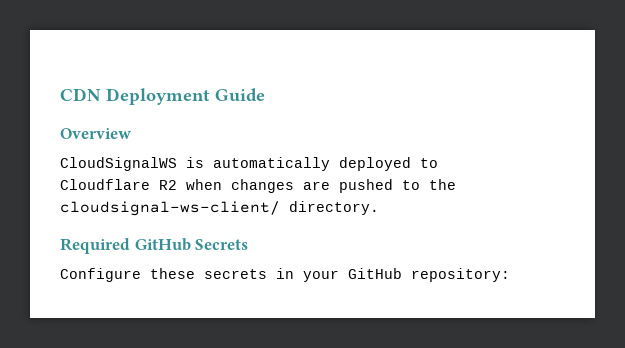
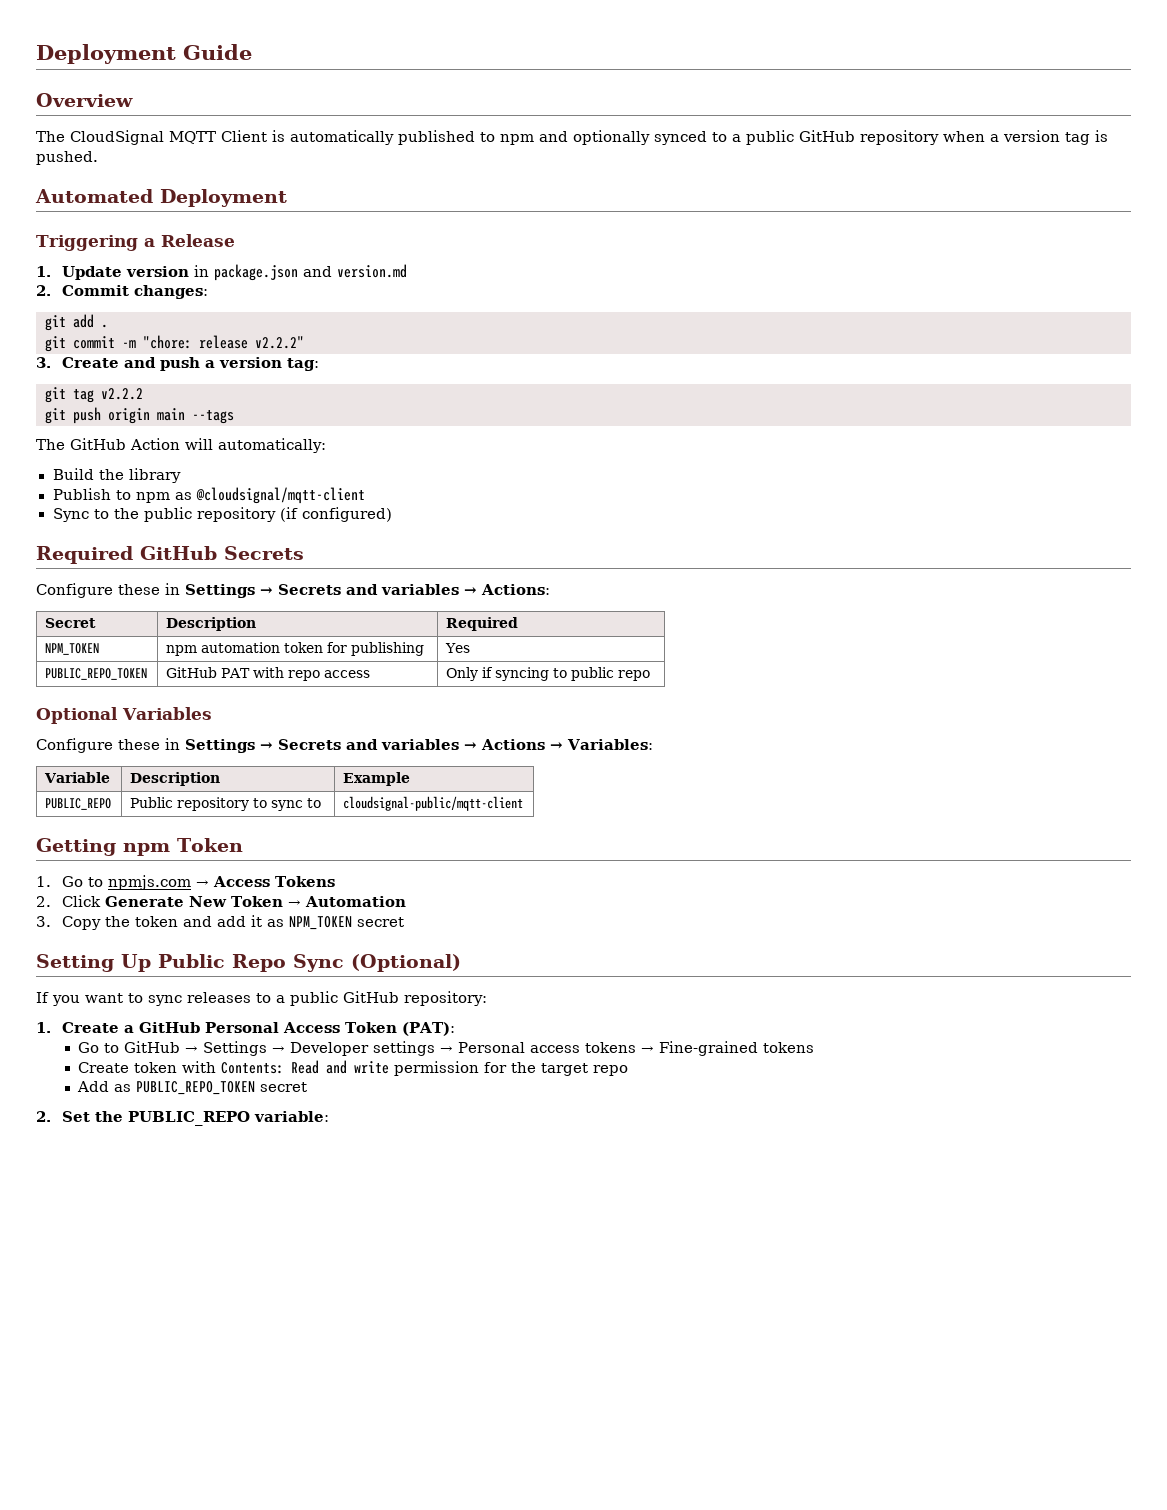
- CDN Deployment Guide
+ Deployment Guide
- CloudSignalWS is automatically deployed to Cloudflare R2 when changes are pushed to the cloudsignal-ws-client/ directory.
+ The CloudSignal MQTT Client is automatically published to npm and optionally synced to a public GitHub repository when a version tag is pushed.
+ Automated Deployment
+ Triggering a Release
+ 1. Update version in package.json and version.md
+ 2. Commit changes:
+ git add .
+ git commit -m "chore: release v2.2.2"
+ 3. Create and push a version tag:
+ git tag v2.2.2
+ git push origin main --tags
+ The GitHub Action will automatically:
+ Build the library
+ Publish to npm as @cloudsignal/mqtt-client
+ Sync to the public repository (if configured)
- Configure these secrets in your GitHub repository:
+ Configure these in Settings → Secrets and variables → Actions:
+ Secret | Description | Required
+ NPM_TOKEN | npm automation token for publishing | Yes
+ PUBLIC_REPO_TOKEN | GitHub PAT with repo access | Only if syncing to public repo
+ Optional Variables
+ Configure these in Settings → Secrets and variables → Actions → Variables:
+ Variable | Description | Example
+ PUBLIC_REPO | Public repository to sync to | cloudsignal-public/mqtt-client
+ Getting npm Token
+ 1. Go to npmjs.com → Access Tokens
+ 2. Click Generate New Token → Automation
+ 3. Copy the token and add it as NPM_TOKEN secret
+ Setting Up Public Repo Sync (Optional)
+ If you want to sync releases to a public GitHub repository:
+ 1. Create a GitHub Personal Access Token (PAT):
+ Go to GitHub → Settings → Developer settings → Personal access tokens → Fine-grained tokens
+ Create token with Contents: Read and write permission for the target repo
+ Add as PUBLIC_REPO_TOKEN secret
+ 2. Set the PUBLIC_REPO variable:

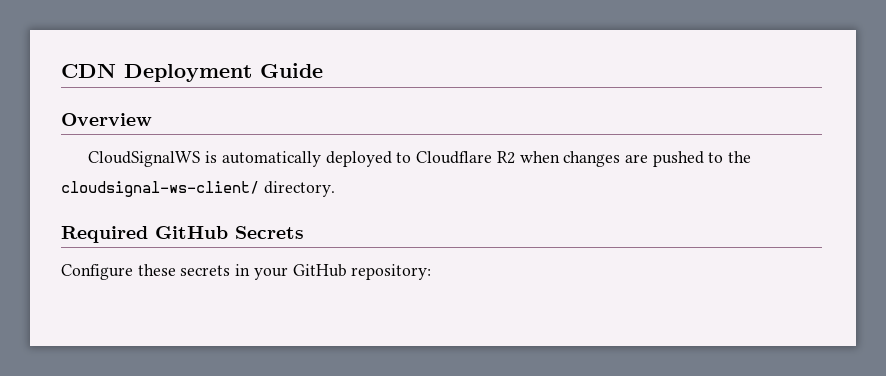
- Deployment Guide
+ CDN Deployment Guide
- The CloudSignal MQTT Client is automatically published to npm and optionally synced to a public GitHub repository when a version tag is pushed.
- Automated Deployment
- Triggering a Release
- 1. Update version in package.json and version.md
- 2. Commit changes:
- git add .
- git commit -m "chore: release v2.2.2"
- 3. Create and push a version tag:
- git tag v2.2.2
- git push origin main --tags
- The GitHub Action will automatically:
- Build the library
- Publish to npm as @cloudsignal/mqtt-client
- Sync to the public repository (if configured)
+ CloudSignalWS is automatically deployed to Cloudflare R2 when changes are pushed to the cloudsignal-ws-client/ directory.
- Configure these in Settings → Secrets and variables → Actions:
- Secret | Description | Required
- NPM_TOKEN | npm automation token for publishing | Yes
- PUBLIC_REPO_TOKEN | GitHub PAT with repo access | Only if syncing to public repo
- Optional Variables
- Configure these in Settings → Secrets and variables → Actions → Variables:
- Variable | Description | Example
- PUBLIC_REPO | Public repository to sync to | cloudsignal-public/mqtt-client
- Getting npm Token
- 1. Go to npmjs.com → Access Tokens
- 2. Click Generate New Token → Automation
- 3. Copy the token and add it as NPM_TOKEN secret
- Setting Up Public Repo Sync (Optional)
- If you want to sync releases to a public GitHub repository:
- 1. Create a GitHub Personal Access Token (PAT):
- Go to GitHub → Settings → Developer settings → Personal access tokens → Fine-grained tokens
- Create token with Contents: Read and write permission for the target repo
- Add as PUBLIC_REPO_TOKEN secret
- 2. Set the PUBLIC_REPO variable:
+ Configure these secrets in your GitHub repository:

